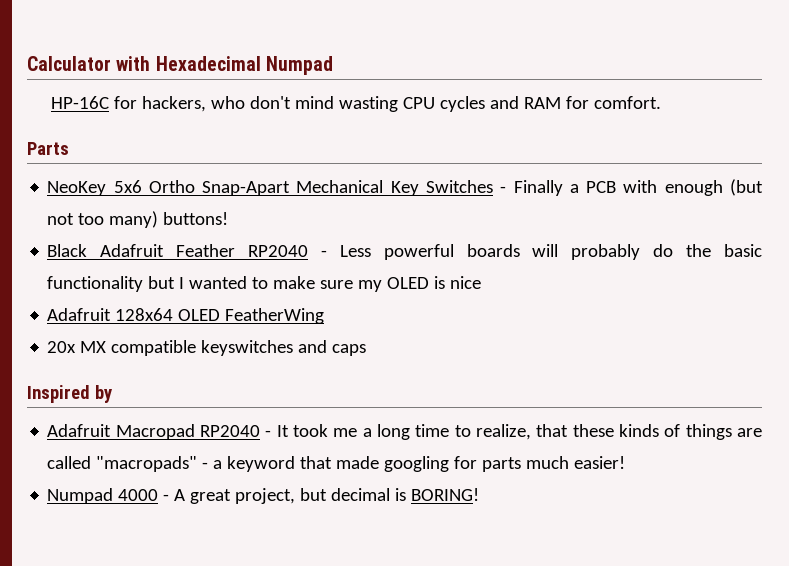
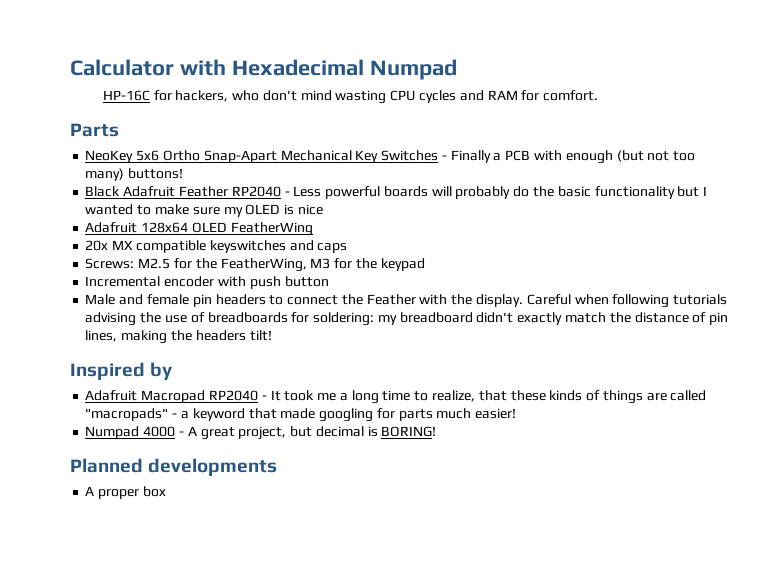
+ Screws: M2.5 for the FeatherWing, M3 for the keypad
+ Incremental encoder with push button
+ Male and female pin headers to connect the Feather with the display. Careful when following tutorials advising the use of breadboards for soldering: my breadboard didn't exactly match the distance of pin lines, making the headers tilt!
+ Planned developments
+ A proper box

